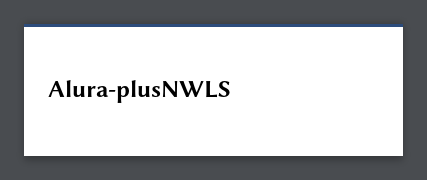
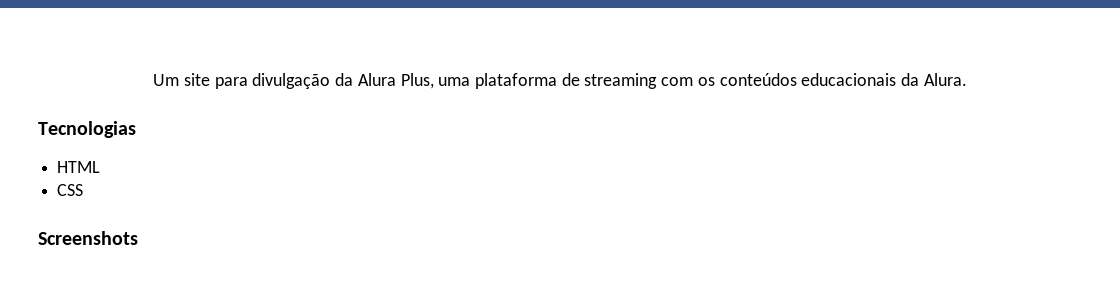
- Alura-plusNWLS
+ Um site para divulgação da Alura Plus, uma plataforma de streaming com os conteúdos educacionais da Alura.
+ Tecnologias
+ HTML
+ CSS
+ Screenshots

